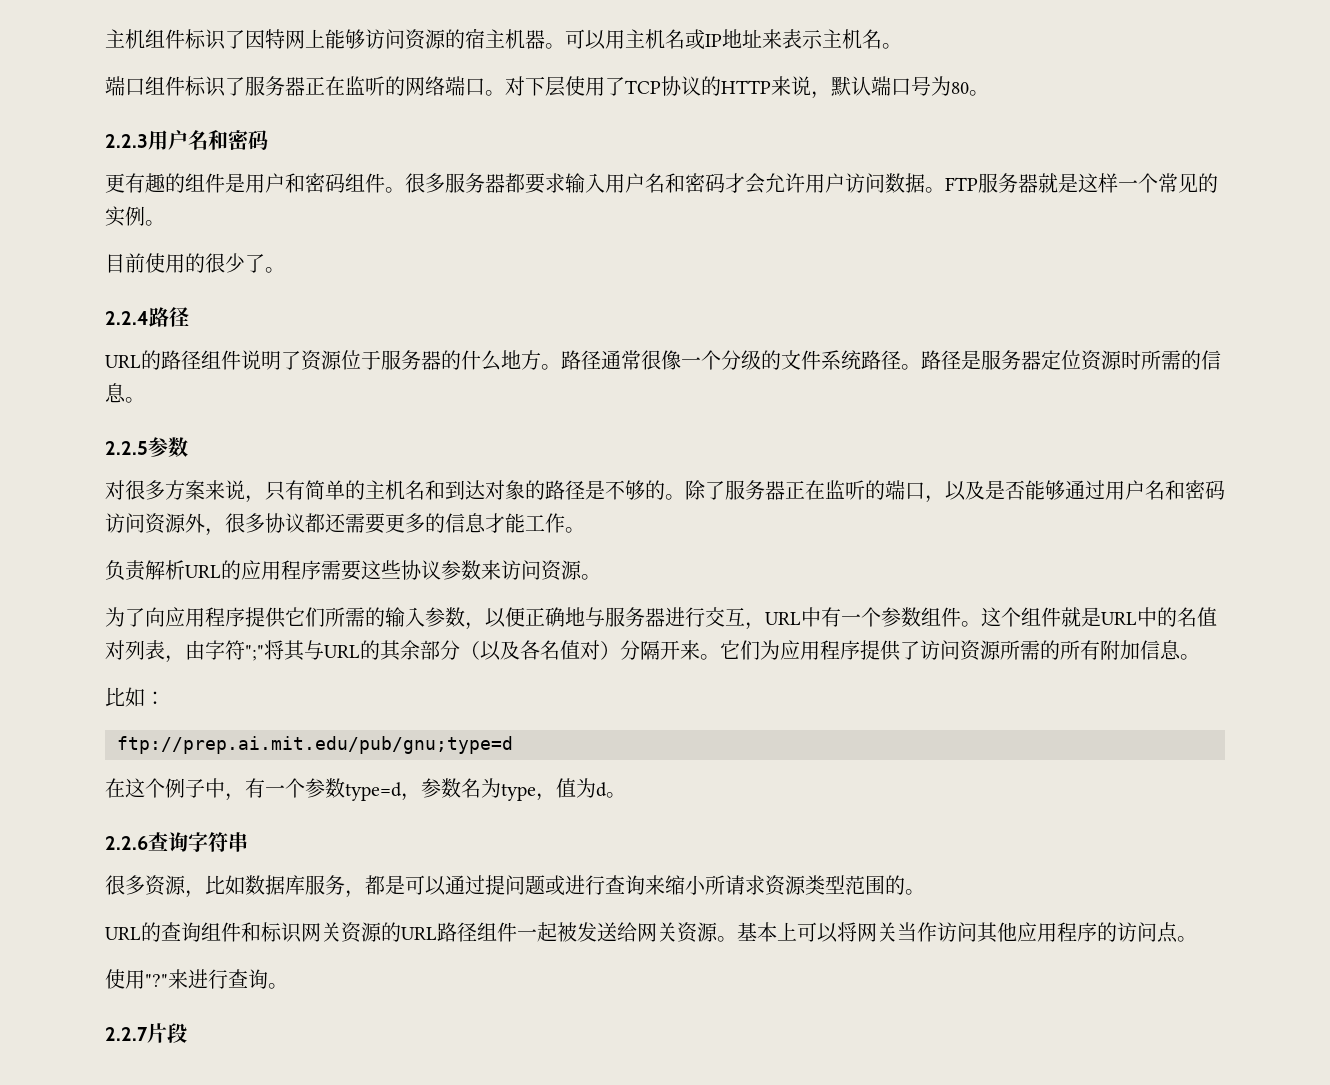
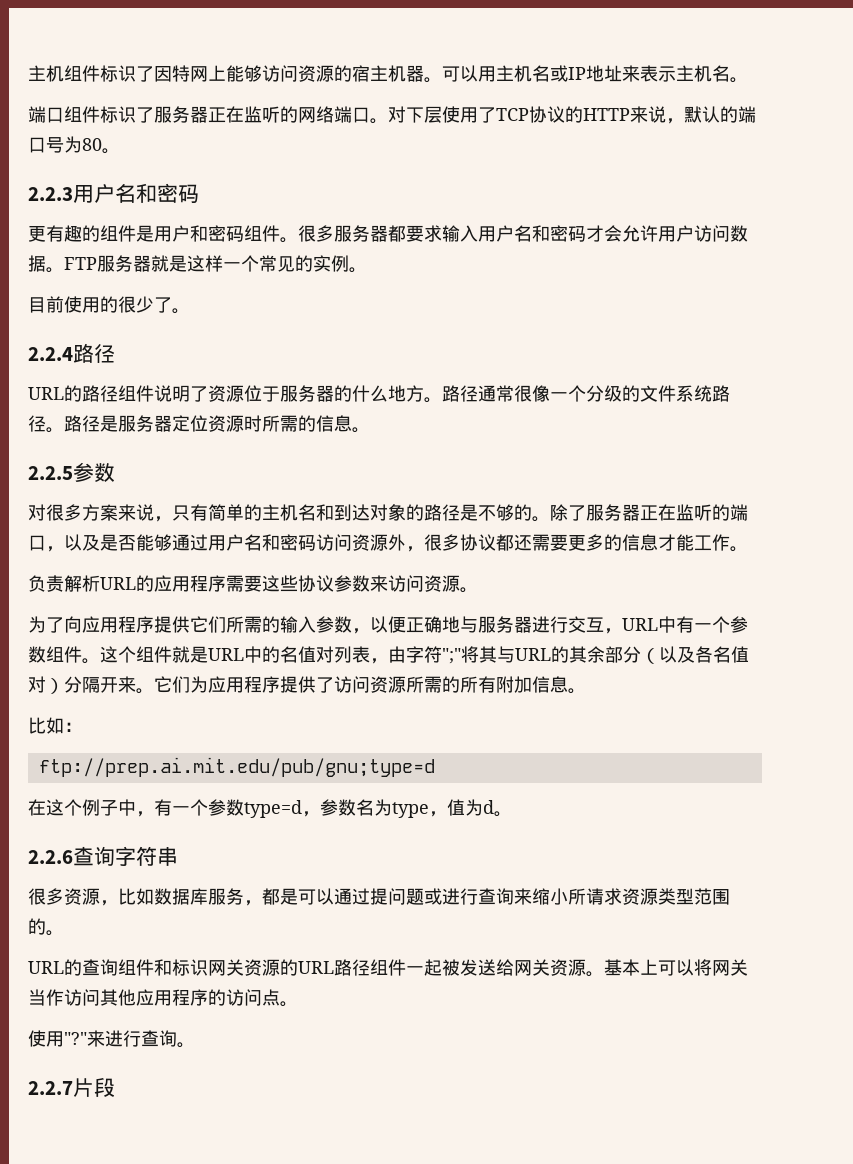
- 对下层使用了TCP协议的HTTP来说，默认端口号为80。
+ 对下层使用了TCP协议的HTTP来说，默认的端口号为80。

